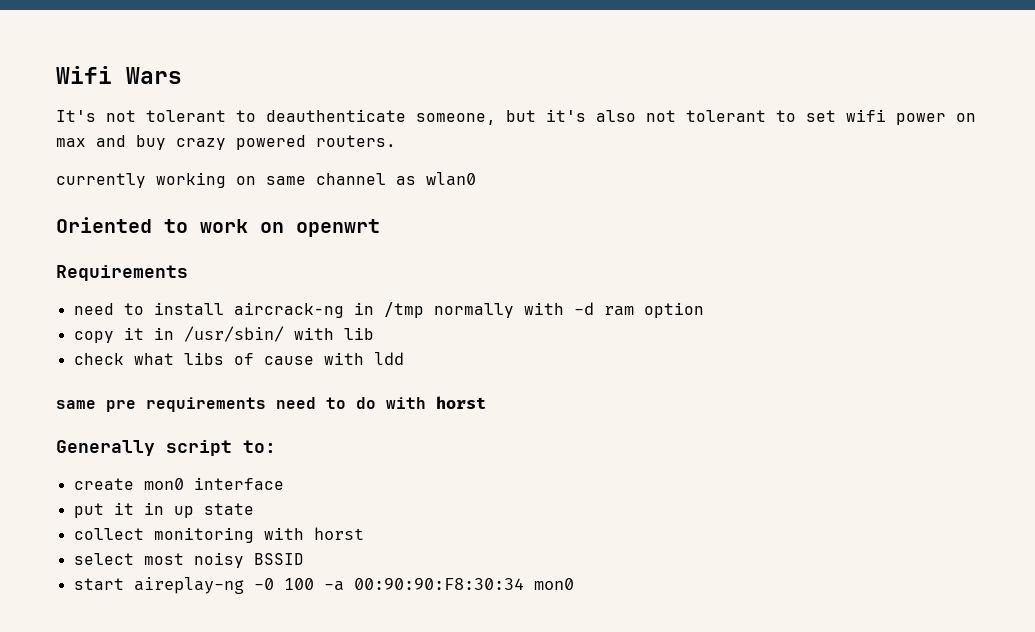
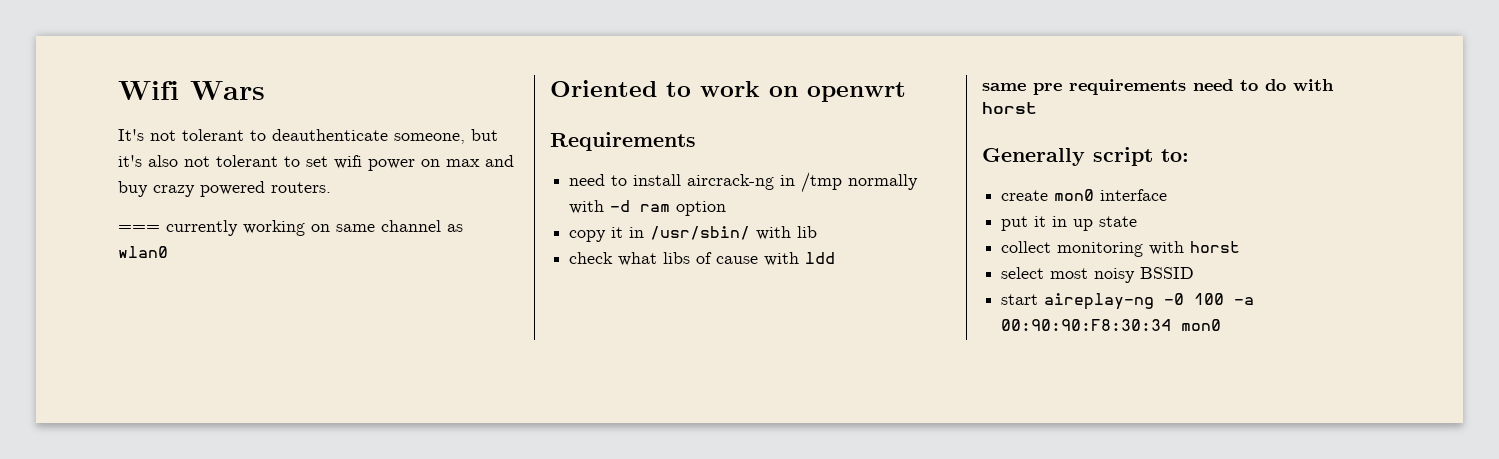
- currently working on same channel as wlan0
+ === currently working on same channel as wlan0

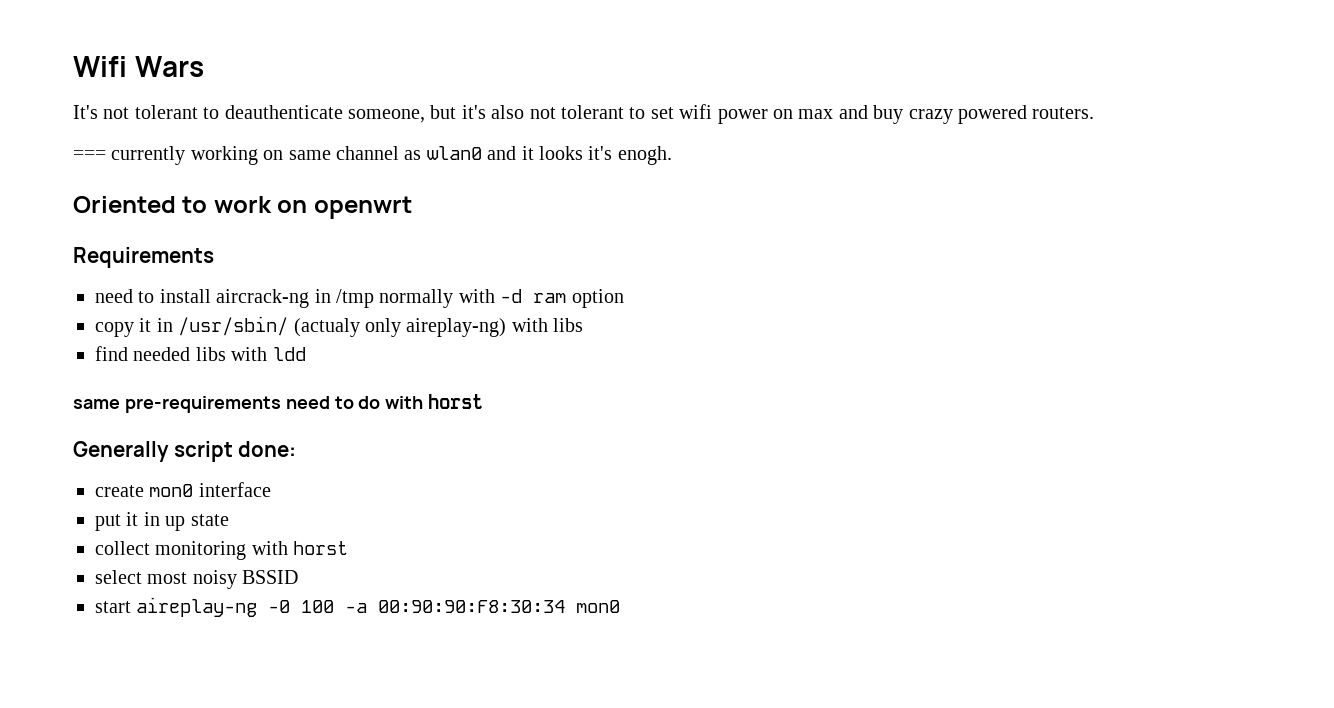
- === currently working on same channel as wlan0
+ === currently working on same channel as wlan0 and it looks it's enogh.
- copy it in /usr/sbin/ with lib
- check what libs of cause with ldd
+ copy it in /usr/sbin/ (actualy only aireplay-ng) with libs
+ find needed libs with ldd
- same pre requirements need to do with horst
+ same pre-requirements need to do with horst
- Generally script to:
+ Generally script done:

